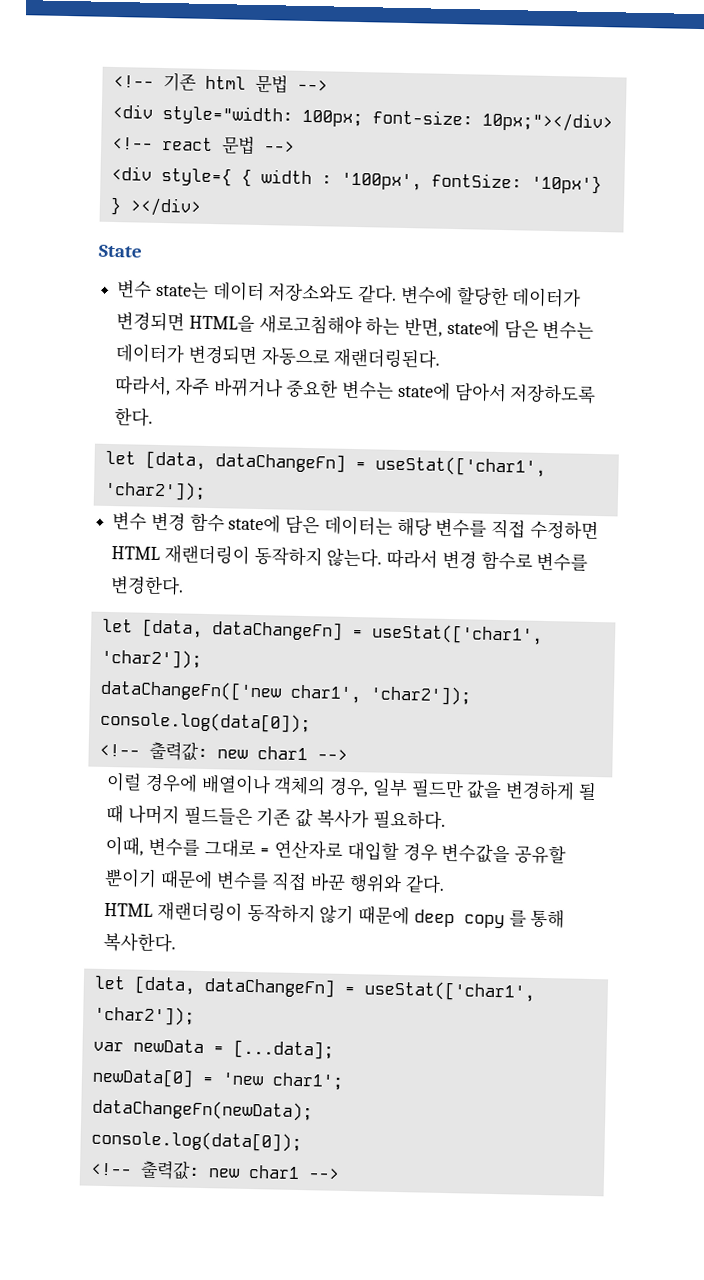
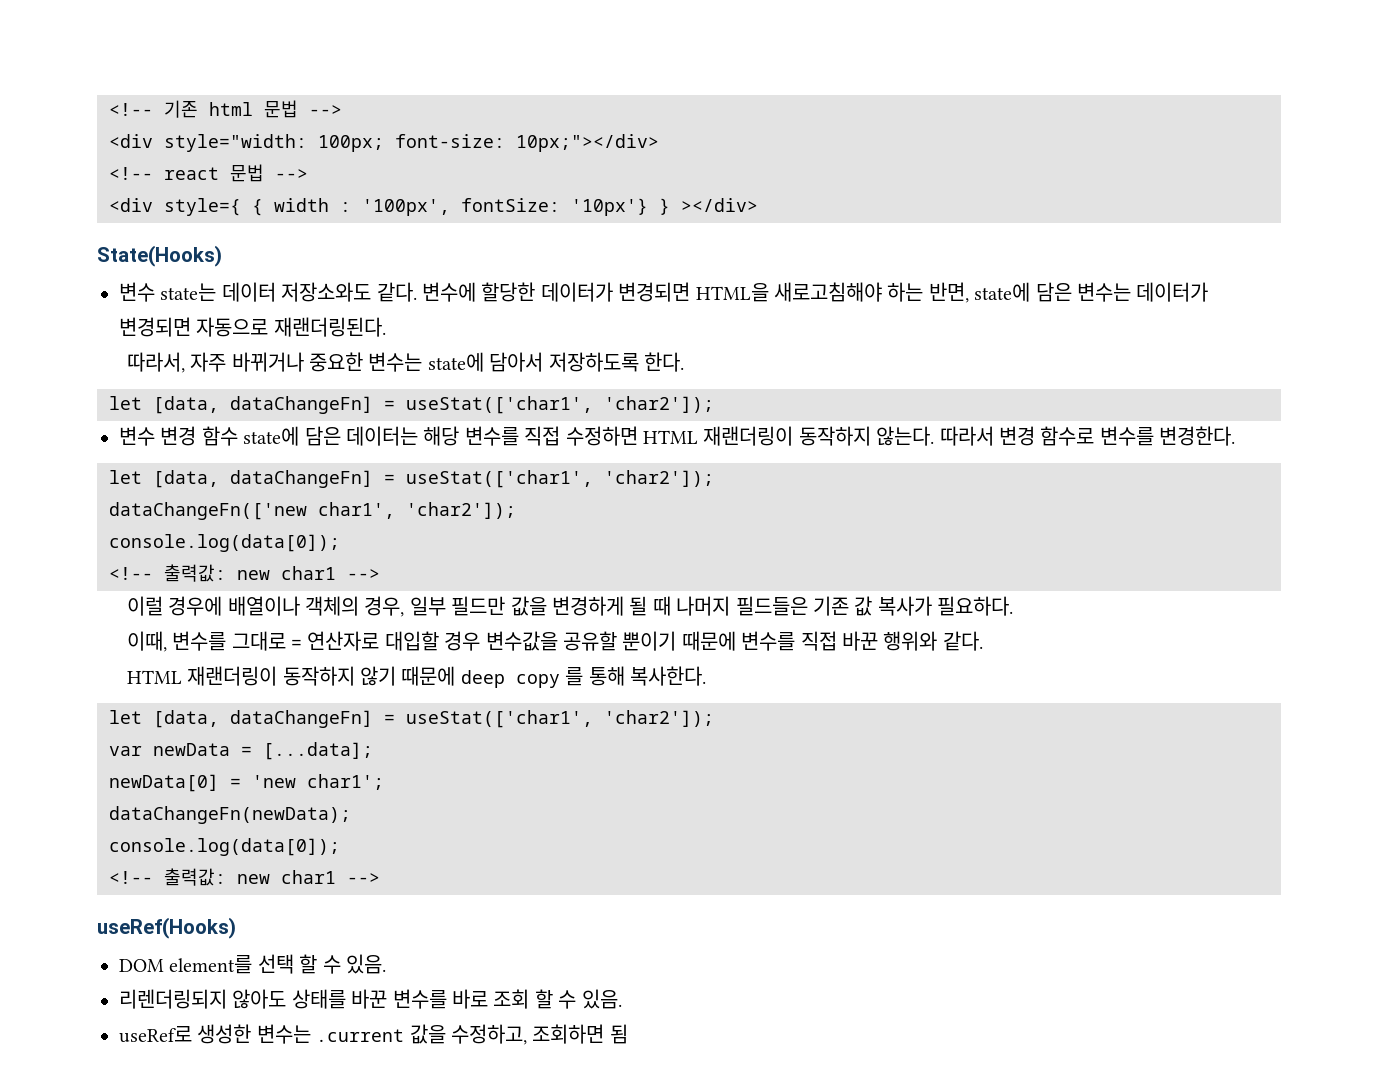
- State
+ State(Hooks)
+ useRef(Hooks)
+ DOM element를 선택 할 수 있음.
+ 리렌더링되지 않아도 상태를 바꾼 변수를 바로 조회 할 수 있음.
+ useRef로 생성한 변수는 .current 값을 수정하고, 조회하면 됨

